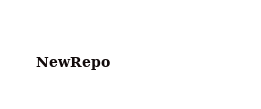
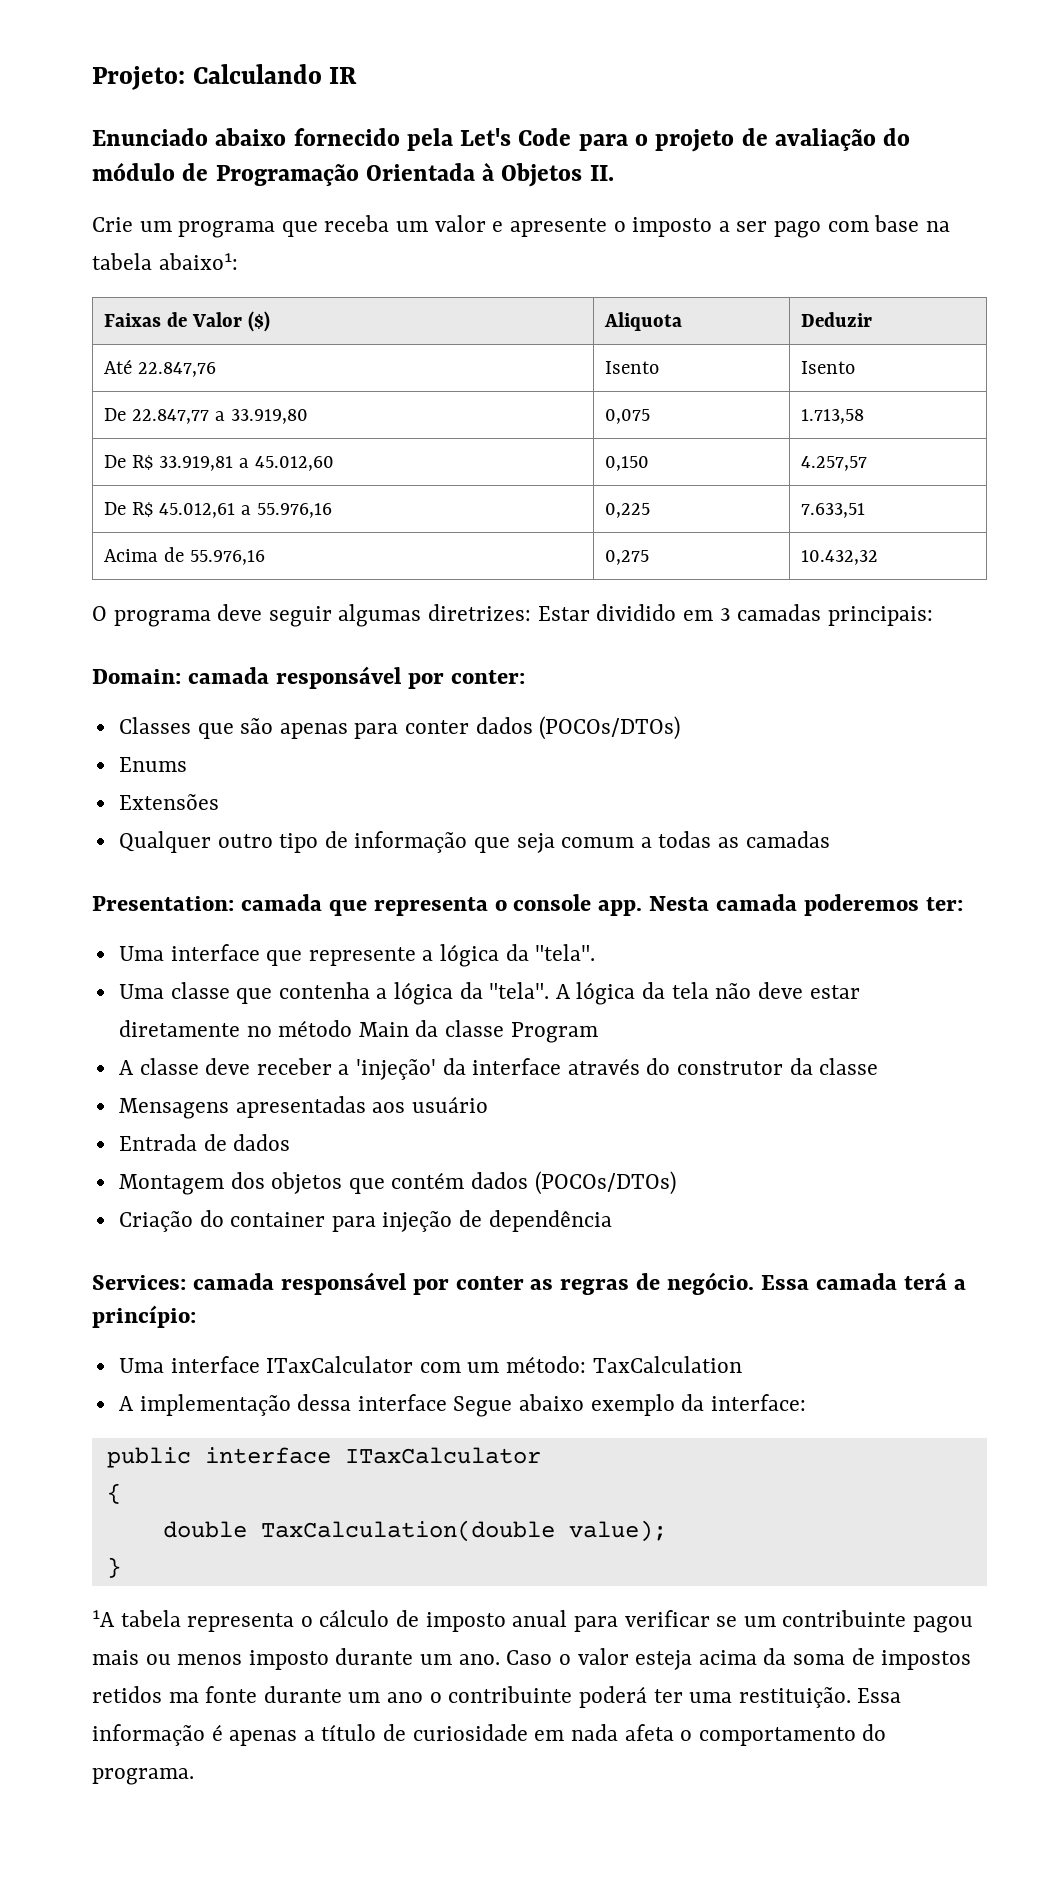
- NewRepo
+ Projeto: Calculando IR
+ Enunciado abaixo fornecido pela Let's Code para o projeto de avaliação do módulo de Programação Orientada à Objetos II.
+ Crie um programa que receba um valor e apresente o imposto a ser pago com base na tabela abaixo¹:
+ Faixas de Valor ($) | Aliquota | Deduzir
+ Até 22.847,76 | Isento | Isento
+ De 22.847,77 a 33.919,80 | 0,075 | 1.713,58
+ De R$ 33.919,81 a 45.012,60 | 0,150 | 4.257,57
+ De R$ 45.012,61 a 55.976,16 | 0,225 | 7.633,51
+ Acima de 55.976,16 | 0,275 | 10.432,32
+ O programa deve seguir algumas diretrizes: Estar dividido em 3 camadas principais:
+ Domain: camada responsável por conter:
+ Classes que são apenas para conter dados (POCOs/DTOs)
+ Enums
+ Extensões
+ Qualquer outro tipo de informação que seja comum a todas as camadas
+ Presentation: camada que representa o console app. Nesta camada poderemos ter:
+ Uma interface que represente a lógica da "tela".
+ Uma classe que contenha a lógica da "tela". A lógica da tela não deve estar diretamente no método Main da classe Program
+ A classe deve receber a 'injeção' da interface através do construtor da classe
+ Mensagens apresentadas aos usuário
+ Entrada de dados
+ Montagem dos objetos que contém dados (POCOs/DTOs)
+ Criação do container para injeção de dependência
+ Services: camada responsável por conter as regras de negócio. Essa camada terá a princípio:
+ Uma interface ITaxCalculator com um método: TaxCalculation
+ A implementação dessa interface Segue abaixo exemplo da interface:
+ public interface ITaxCalculator
+ {
+ double TaxCalculation(double value);
+ }
+ ¹A tabela representa o cálculo de imposto anual para verificar se um contribuinte pagou mais ou menos imposto durante um ano. Caso o valor esteja acima da soma de impostos retidos ma fonte durante um ano o contribuinte poderá ter uma restituição. Essa informação é apenas a título de curiosidade em nada afeta o comportamento do programa.

